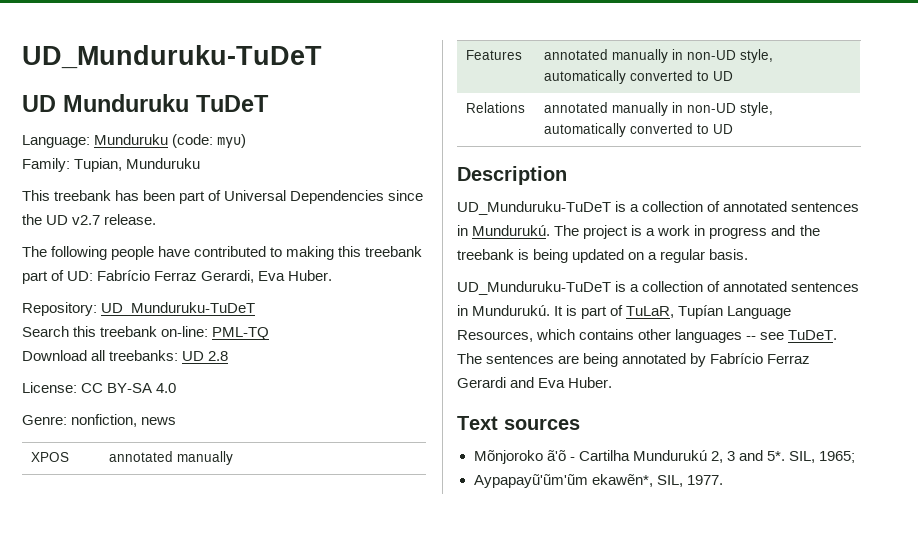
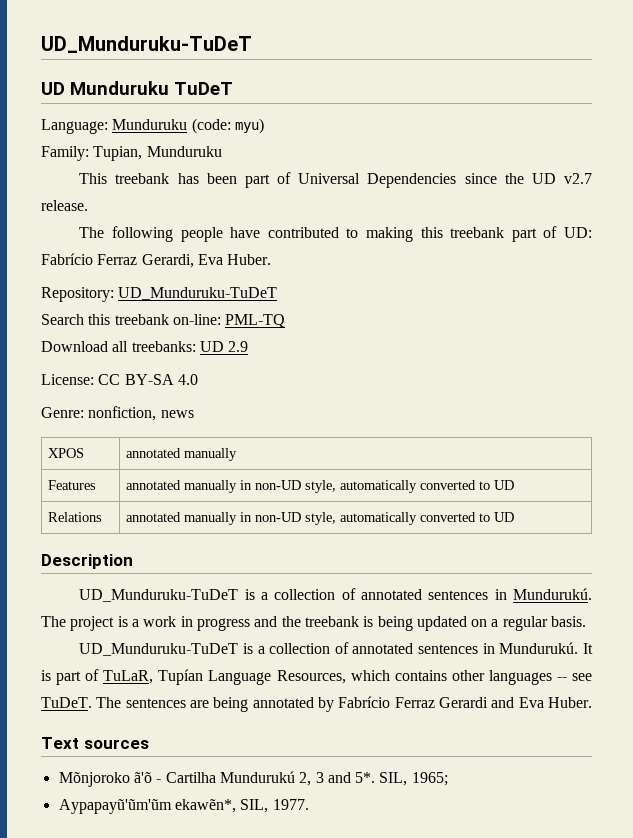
- Download all treebanks: UD 2.8
+ Download all treebanks: UD 2.9

